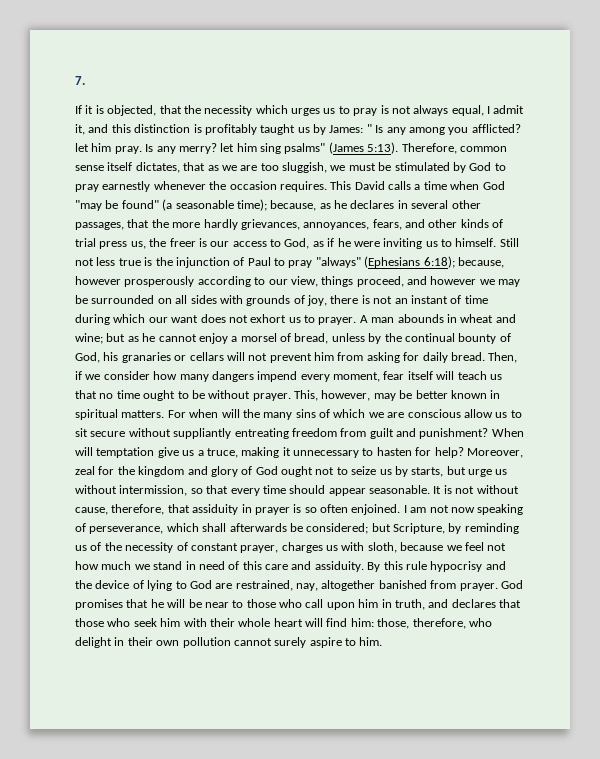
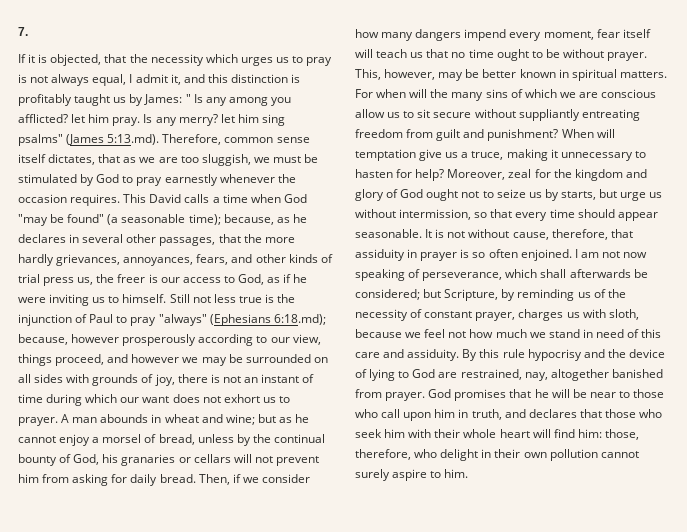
- Is any merry? let him sing psalms" (James 5:13). Therefore, common sense itself dictates, that as we are too sluggish, we must be stimulated by God to pray earnestly whenever the occasion requires.
+ Is any merry? let him sing psalms" (James 5:13.md). Therefore, common sense itself dictates, that as we are too sluggish, we must be stimulated by God to pray earnestly whenever the occasion requires.
- Still not less true is the injunction of Paul to pray "always" (Ephesians 6:18); because, however prosperously according to our view, things proceed, and however we may be surrounded on all sides with grounds of joy, there is not an instant of time during which our want does not exhort us to prayer.
+ Still not less true is the injunction of Paul to pray "always" (Ephesians 6:18.md); because, however prosperously according to our view, things proceed, and however we may be surrounded on all sides with grounds of joy, there is not an instant of time during which our want does not exhort us to prayer.

